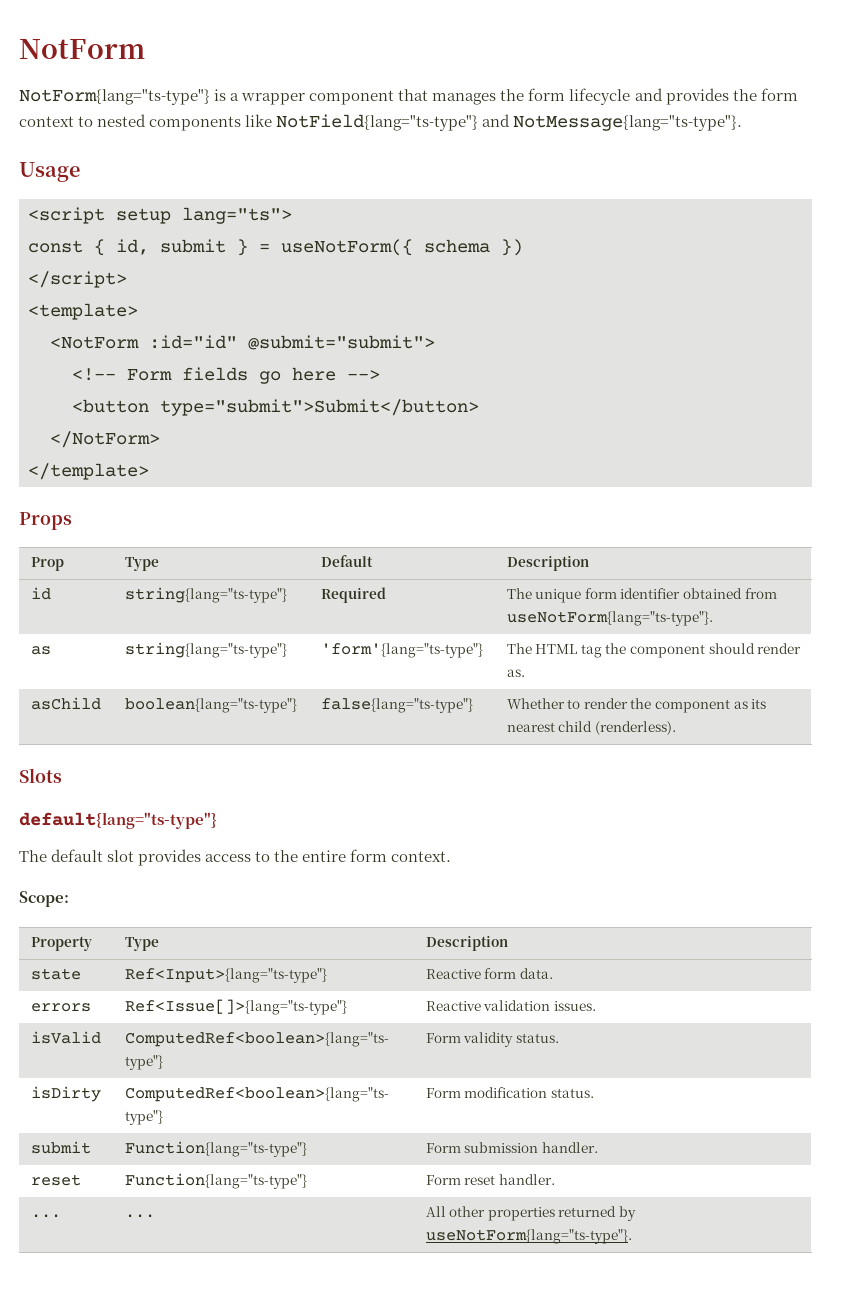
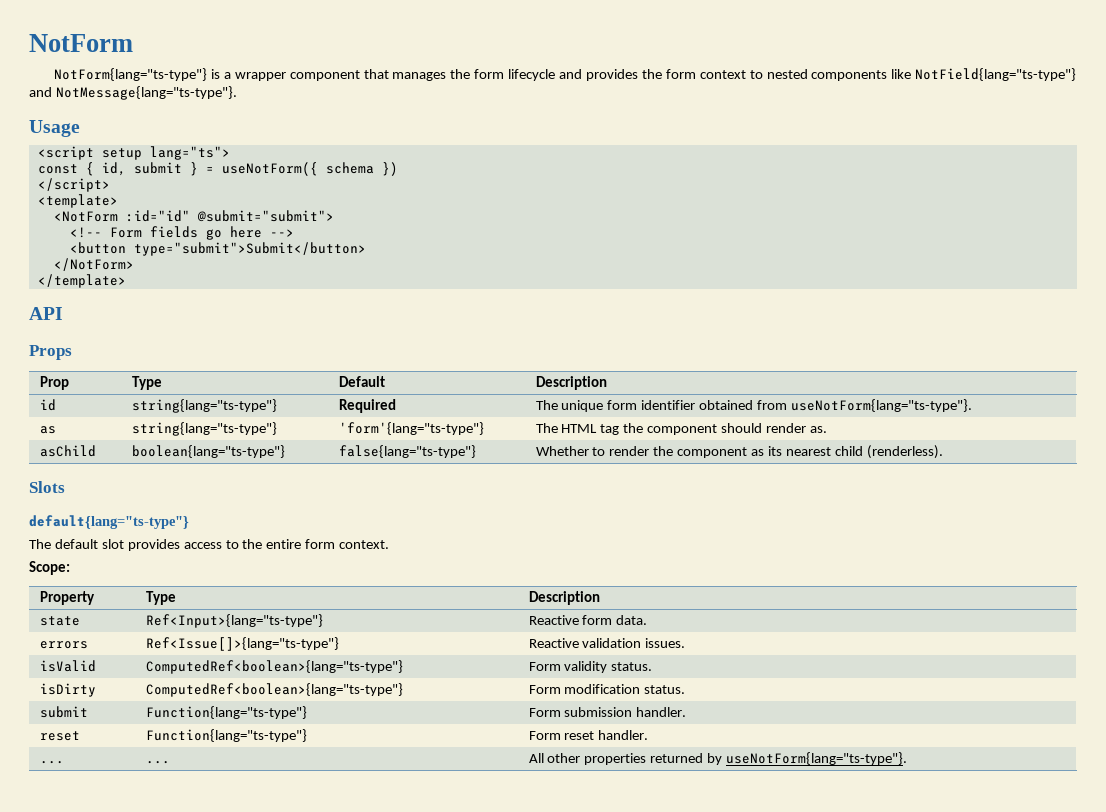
+ API

